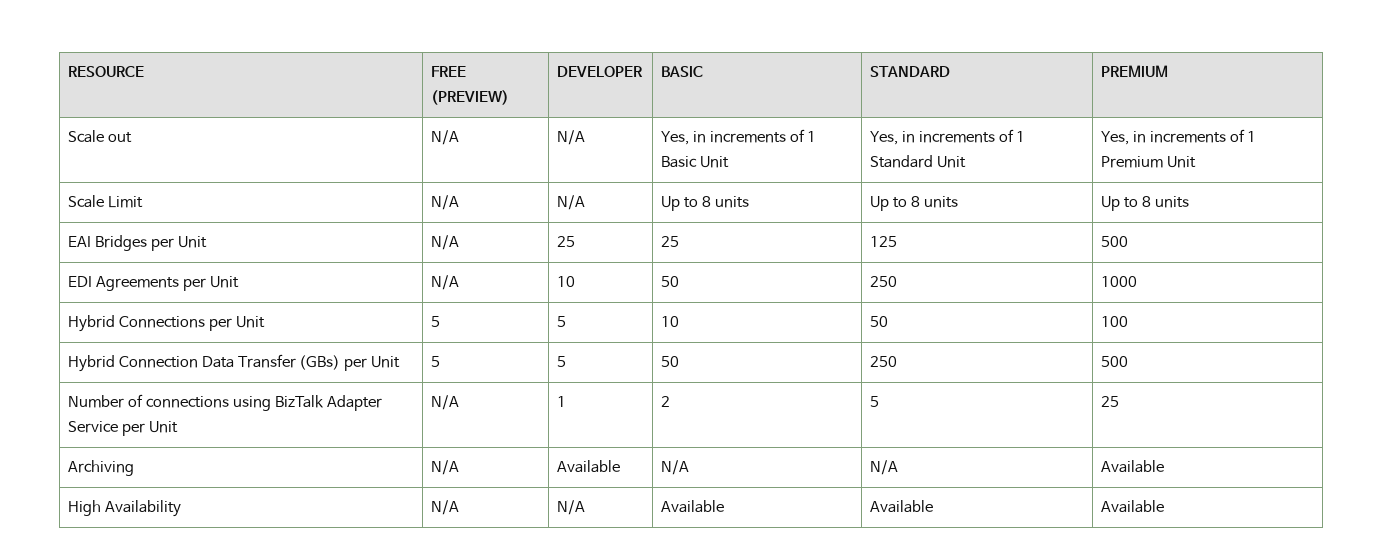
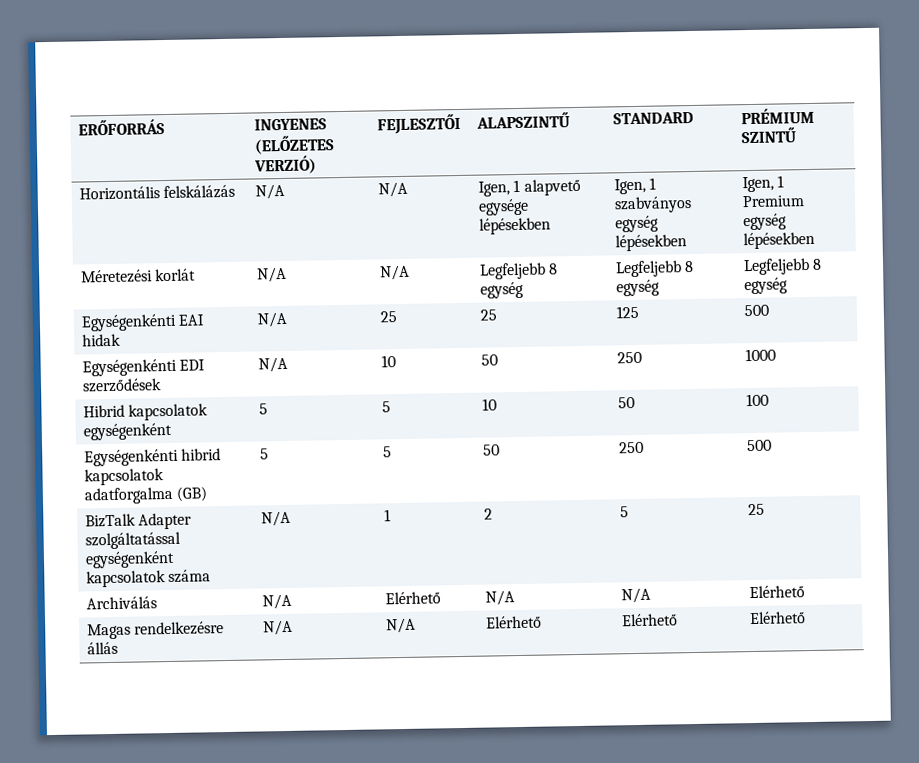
- RESOURCE | FREE (PREVIEW) | DEVELOPER | BASIC | STANDARD | PREMIUM
- Scale out | N/A | N/A | Yes, in increments of 1 Basic Unit | Yes, in increments of 1 Standard Unit | Yes, in increments of 1 Premium Unit
- Scale Limit | N/A | N/A | Up to 8 units | Up to 8 units | Up to 8 units
- EAI Bridges per Unit | N/A | 25 | 25 | 125 | 500
+ ERŐFORRÁS | INGYENES (ELŐZETES VERZIÓ) | FEJLESZTŐI | ALAPSZINTŰ | STANDARD | PRÉMIUM SZINTŰ
+ Horizontális felskálázás | N/A | N/A | Igen, 1 alapvető egysége lépésekben | Igen, 1 szabványos egység lépésekben | Igen, 1 Premium egység lépésekben
+ Méretezési korlát | N/A | N/A | Legfeljebb 8 egység | Legfeljebb 8 egység | Legfeljebb 8 egység
+ Egységenkénti EAI hidak | N/A | 25 | 25 | 125 | 500
- EDI Agreements per Unit | N/A | 10 | 50 | 250 | 1000
+ Egységenkénti EDI szerződések | N/A | 10 | 50 | 250 | 1000
- Hybrid Connections per Unit | 5 | 5 | 10 | 50 | 100
+ Hibrid kapcsolatok egységenként | 5 | 5 | 10 | 50 | 100
- Hybrid Connection Data Transfer (GBs) per Unit | 5 | 5 | 50 | 250 | 500
+ Egységenkénti hibrid kapcsolatok adatforgalma (GB) | 5 | 5 | 50 | 250 | 500
- Number of connections using BizTalk Adapter Service per Unit | N/A | 1 | 2 | 5 | 25
+ BizTalk Adapter szolgáltatással egységenként kapcsolatok száma | N/A | 1 | 2 | 5 | 25
- Archiving | N/A | Available | N/A | N/A | Available
- High Availability | N/A | N/A | Available | Available | Available
+ Archiválás | N/A | Elérhető | N/A | N/A | Elérhető
+ Magas rendelkezésre állás | N/A | N/A | Elérhető | Elérhető | Elérhető

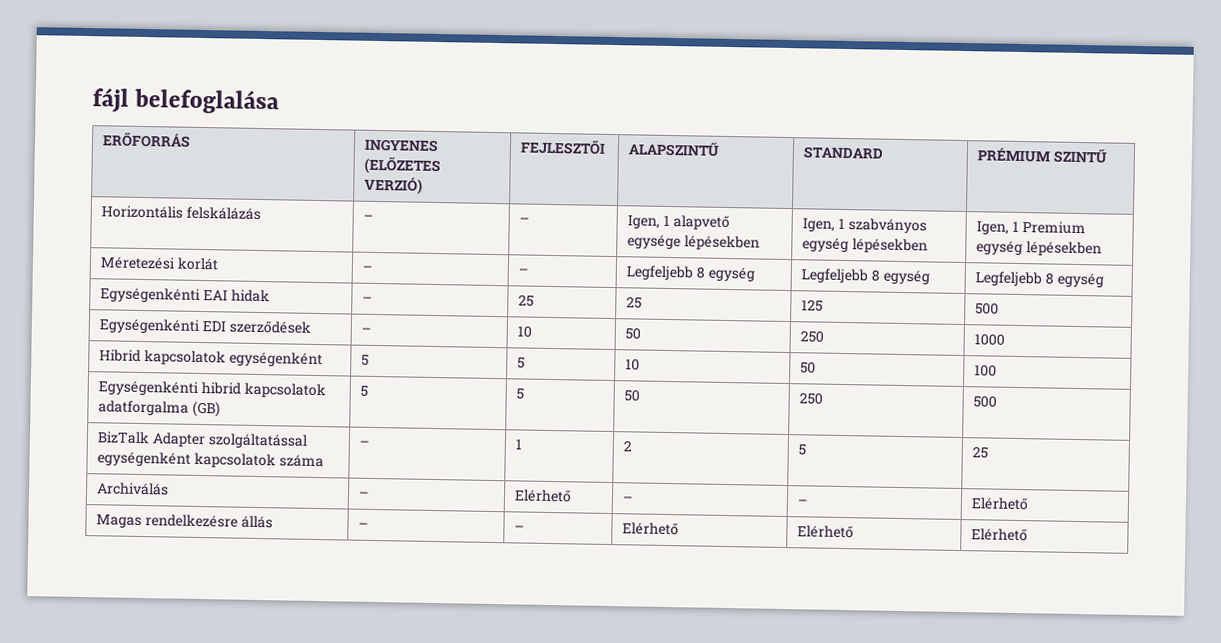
+ fájl belefoglalása
- Horizontális felskálázás | N/A | N/A | Igen, 1 alapvető egysége lépésekben | Igen, 1 szabványos egység lépésekben | Igen, 1 Premium egység lépésekben
+ Horizontális felskálázás | – | – | Igen, 1 alapvető egysége lépésekben | Igen, 1 szabványos egység lépésekben | Igen, 1 Premium egység lépésekben
- Méretezési korlát | N/A | N/A | Legfeljebb 8 egység | Legfeljebb 8 egység | Legfeljebb 8 egység
+ Méretezési korlát | – | – | Legfeljebb 8 egység | Legfeljebb 8 egység | Legfeljebb 8 egység
- Egységenkénti EAI hidak | N/A | 25 | 25 | 125 | 500
+ Egységenkénti EAI hidak | – | 25 | 25 | 125 | 500
- Egységenkénti EDI szerződések | N/A | 10 | 50 | 250 | 1000
+ Egységenkénti EDI szerződések | – | 10 | 50 | 250 | 1000
- BizTalk Adapter szolgáltatással egységenként kapcsolatok száma | N/A | 1 | 2 | 5 | 25
+ BizTalk Adapter szolgáltatással egységenként kapcsolatok száma | – | 1 | 2 | 5 | 25
- Archiválás | N/A | Elérhető | N/A | N/A | Elérhető
+ Archiválás | – | Elérhető | – | – | Elérhető
- Magas rendelkezésre állás | N/A | N/A | Elérhető | Elérhető | Elérhető
+ Magas rendelkezésre állás | – | – | Elérhető | Elérhető | Elérhető

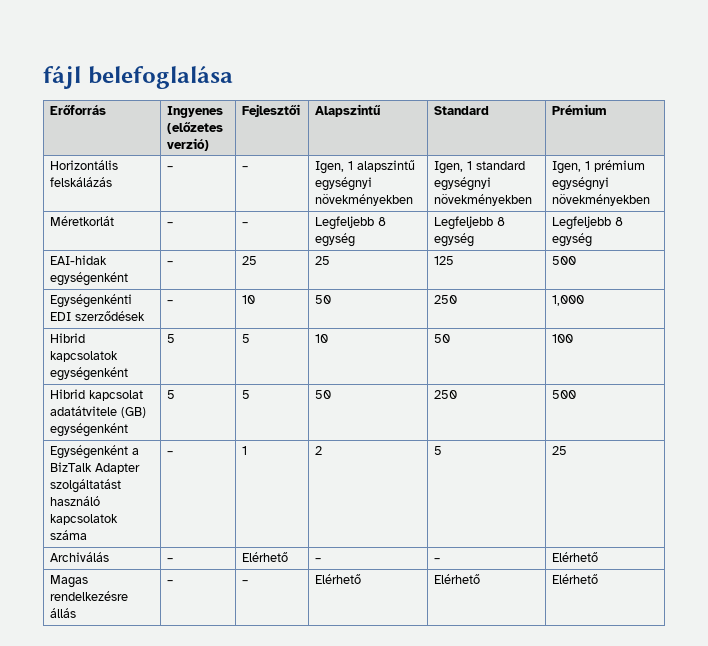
- ERŐFORRÁS | INGYENES (ELŐZETES VERZIÓ) | FEJLESZTŐI | ALAPSZINTŰ | STANDARD | PRÉMIUM SZINTŰ
+ Erőforrás | Ingyenes (előzetes verzió) | Fejlesztői | Alapszintű | Standard | Prémium
- Horizontális felskálázás | – | – | Igen, 1 alapvető egysége lépésekben | Igen, 1 szabványos egység lépésekben | Igen, 1 Premium egység lépésekben
- Méretezési korlát | – | – | Legfeljebb 8 egység | Legfeljebb 8 egység | Legfeljebb 8 egység
+ Horizontális felskálázás | – | – | Igen, 1 alapszintű egységnyi növekményekben | Igen, 1 standard egységnyi növekményekben | Igen, 1 prémium egységnyi növekményekben
+ Méretkorlát | – | – | Legfeljebb 8 egység | Legfeljebb 8 egység | Legfeljebb 8 egység
- Egységenkénti EAI hidak | – | 25 | 25 | 125 | 500
+ EAI-hidak egységenként | – | 25 | 25 | 125 | 500
- Egységenkénti EDI szerződések | – | 10 | 50 | 250 | 1000
+ Egységenkénti EDI szerződések | – | 10 | 50 | 250 | 1,000
- Egységenkénti hibrid kapcsolatok adatforgalma (GB) | 5 | 5 | 50 | 250 | 500
+ Hibrid kapcsolat adatátvitele (GB) egységenként | 5 | 5 | 50 | 250 | 500
- BizTalk Adapter szolgáltatással egységenként kapcsolatok száma | – | 1 | 2 | 5 | 25
+ Egységenként a BizTalk Adapter szolgáltatást használó kapcsolatok száma | – | 1 | 2 | 5 | 25

